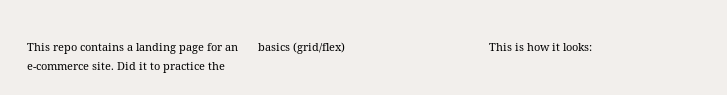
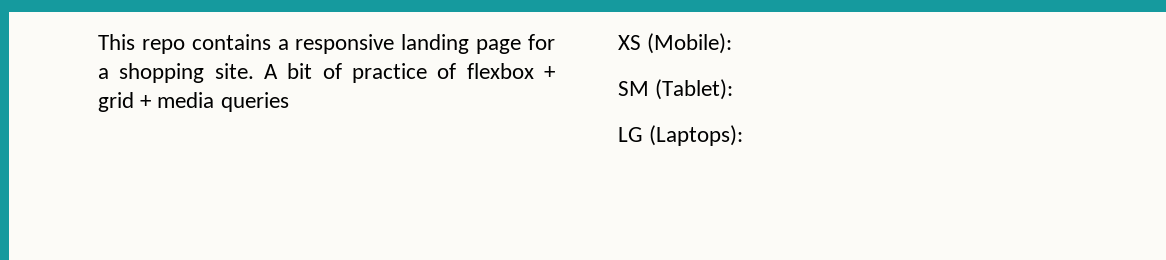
- This repo contains a landing page for an e-commerce site. Did it to practice the basics (grid/flex)
- This is how it looks:
+ This repo contains a responsive landing page for a shopping site. A bit of practice of flexbox + grid + media queries
+ XS (Mobile):
+ SM (Tablet):
+ LG (Laptops):

